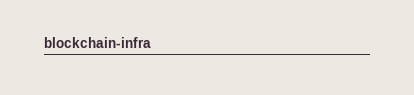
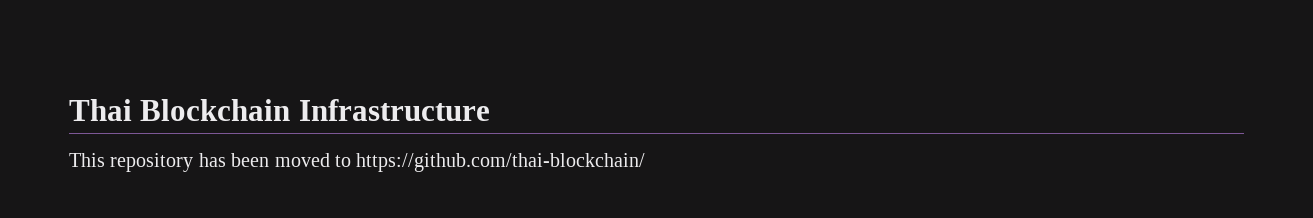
- blockchain-infra
+ Thai Blockchain Infrastructure
+ This repository has been moved to https://github.com/thai-blockchain/

